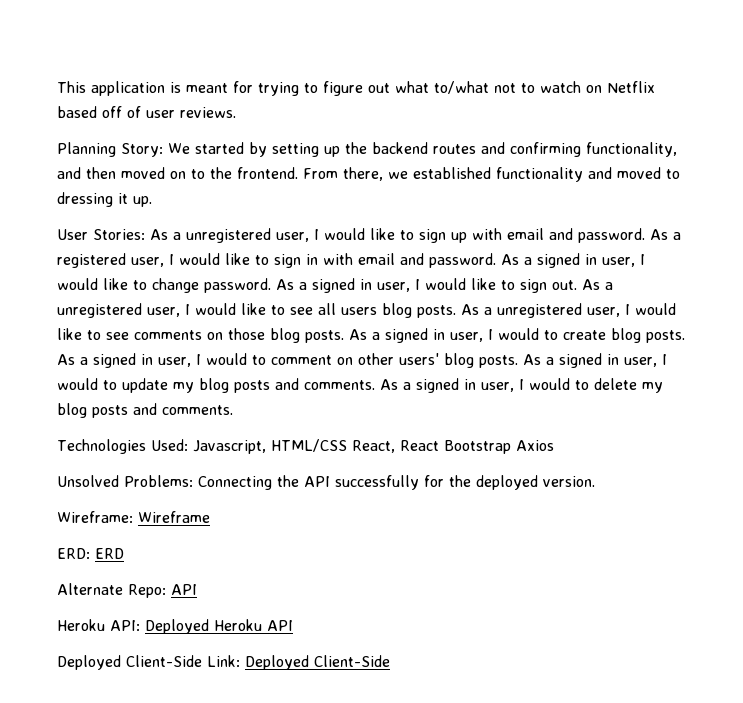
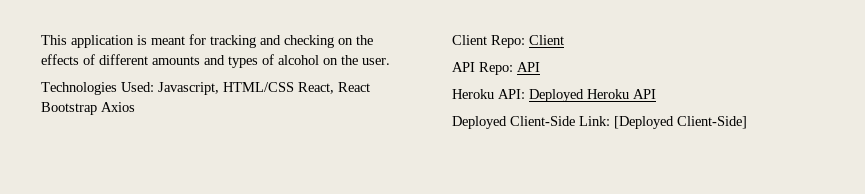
- This application is meant for trying to figure out what to/what not to watch on Netflix based off of user reviews.
- Planning Story: We started by setting up the backend routes and confirming functionality, and then moved on to the frontend. From there, we established functionality and moved to dressing it up.
- User Stories: As a unregistered user, I would like to sign up with email and password. As a registered user, I would like to sign in with email and password. As a signed in user, I would like to change password. As a signed in user, I would like to sign out. As a unregistered user, I would like to see all users blog posts. As a unregistered user, I would like to see comments on those blog posts. As a signed in user, I would to create blog posts. As a signed in user, I would to comment on other users' blog posts. As a signed in user, I would to update my blog posts and comments. As a signed in user, I would to delete my blog posts and comments.
+ This application is meant for tracking and checking on the effects of different amounts and types of alcohol on the user.
- Unsolved Problems: Connecting the API successfully for the deployed version.
- Wireframe: Wireframe
- ERD: ERD
- Alternate Repo: API
+ Client Repo: Client
+ API Repo: API
- Deployed Client-Side Link: Deployed Client-Side
+ Deployed Client-Side Link: [Deployed Client-Side]

